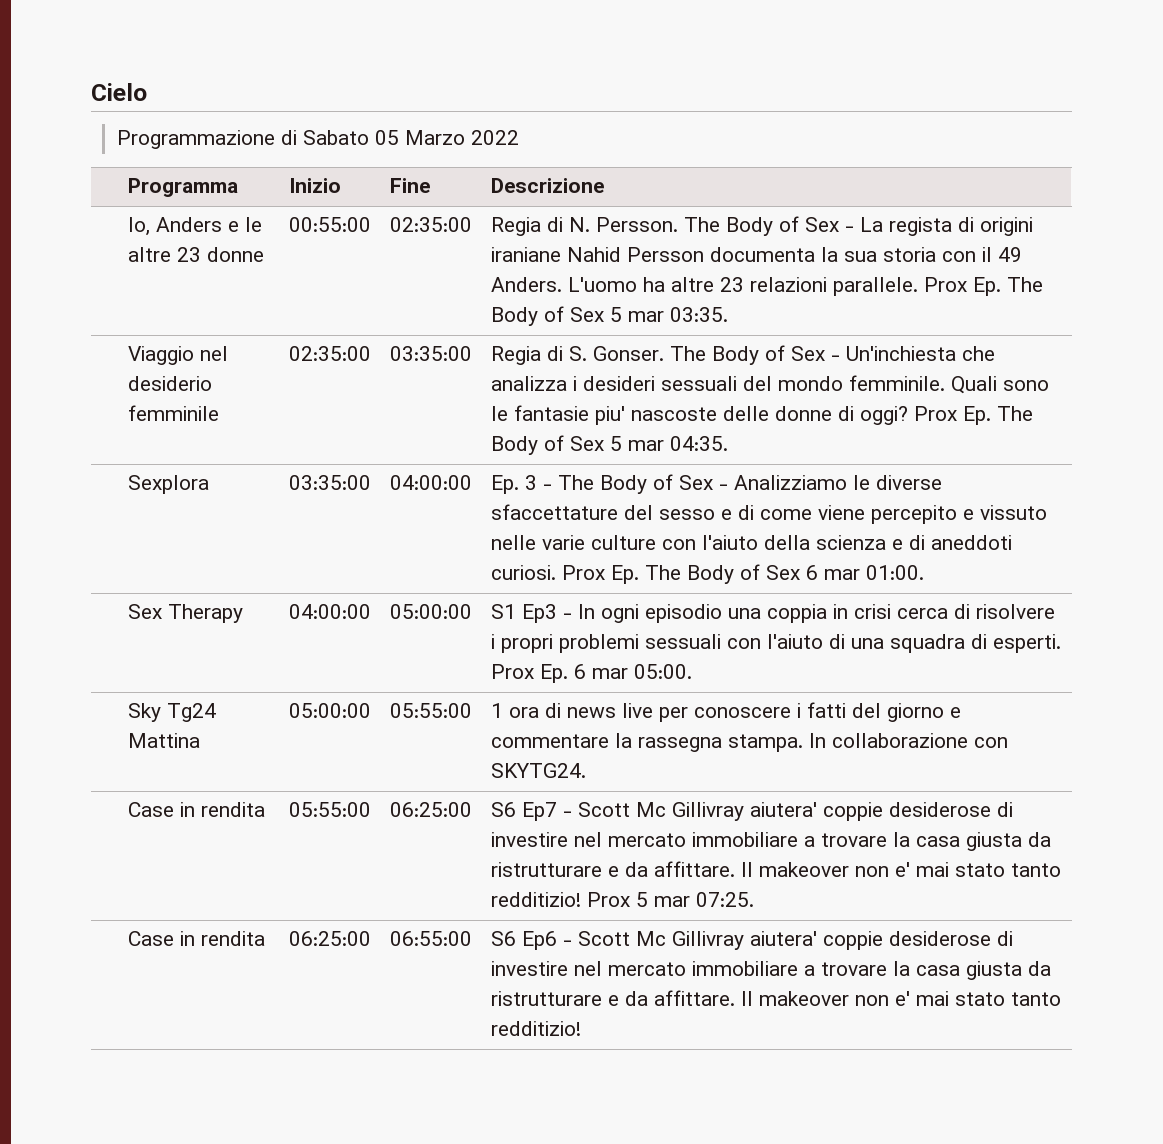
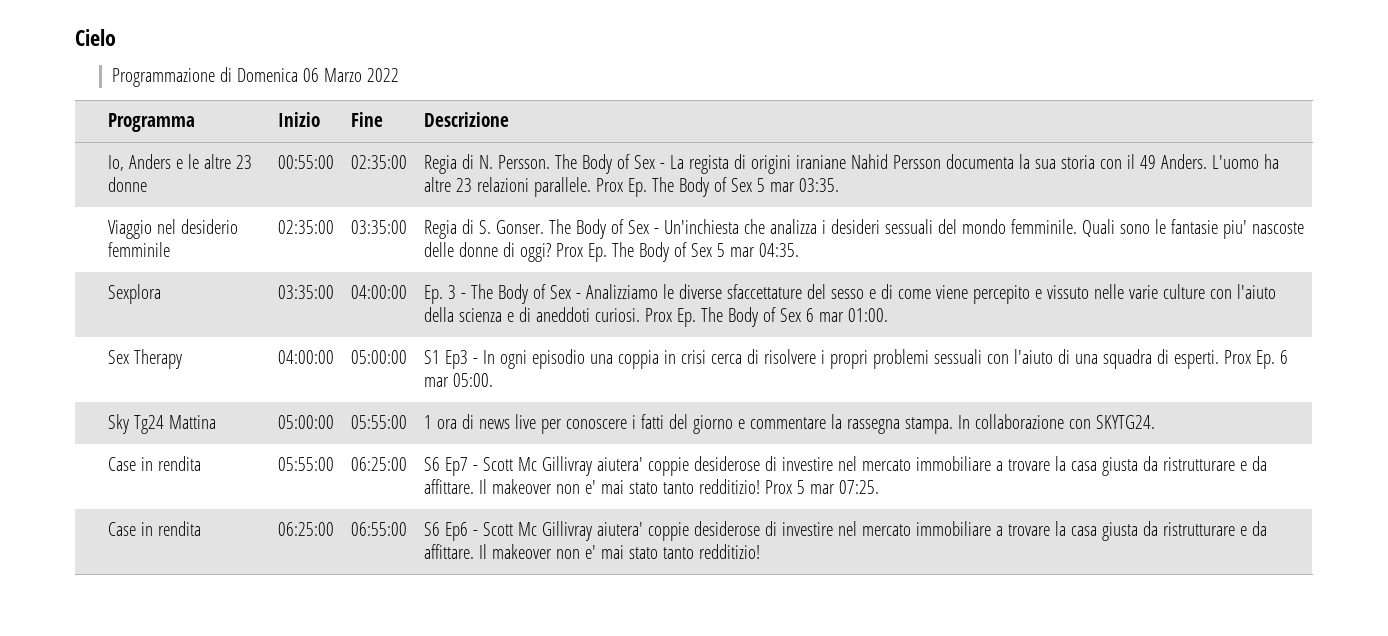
- Programmazione di Sabato 05 Marzo 2022
+ Programmazione di Domenica 06 Marzo 2022

